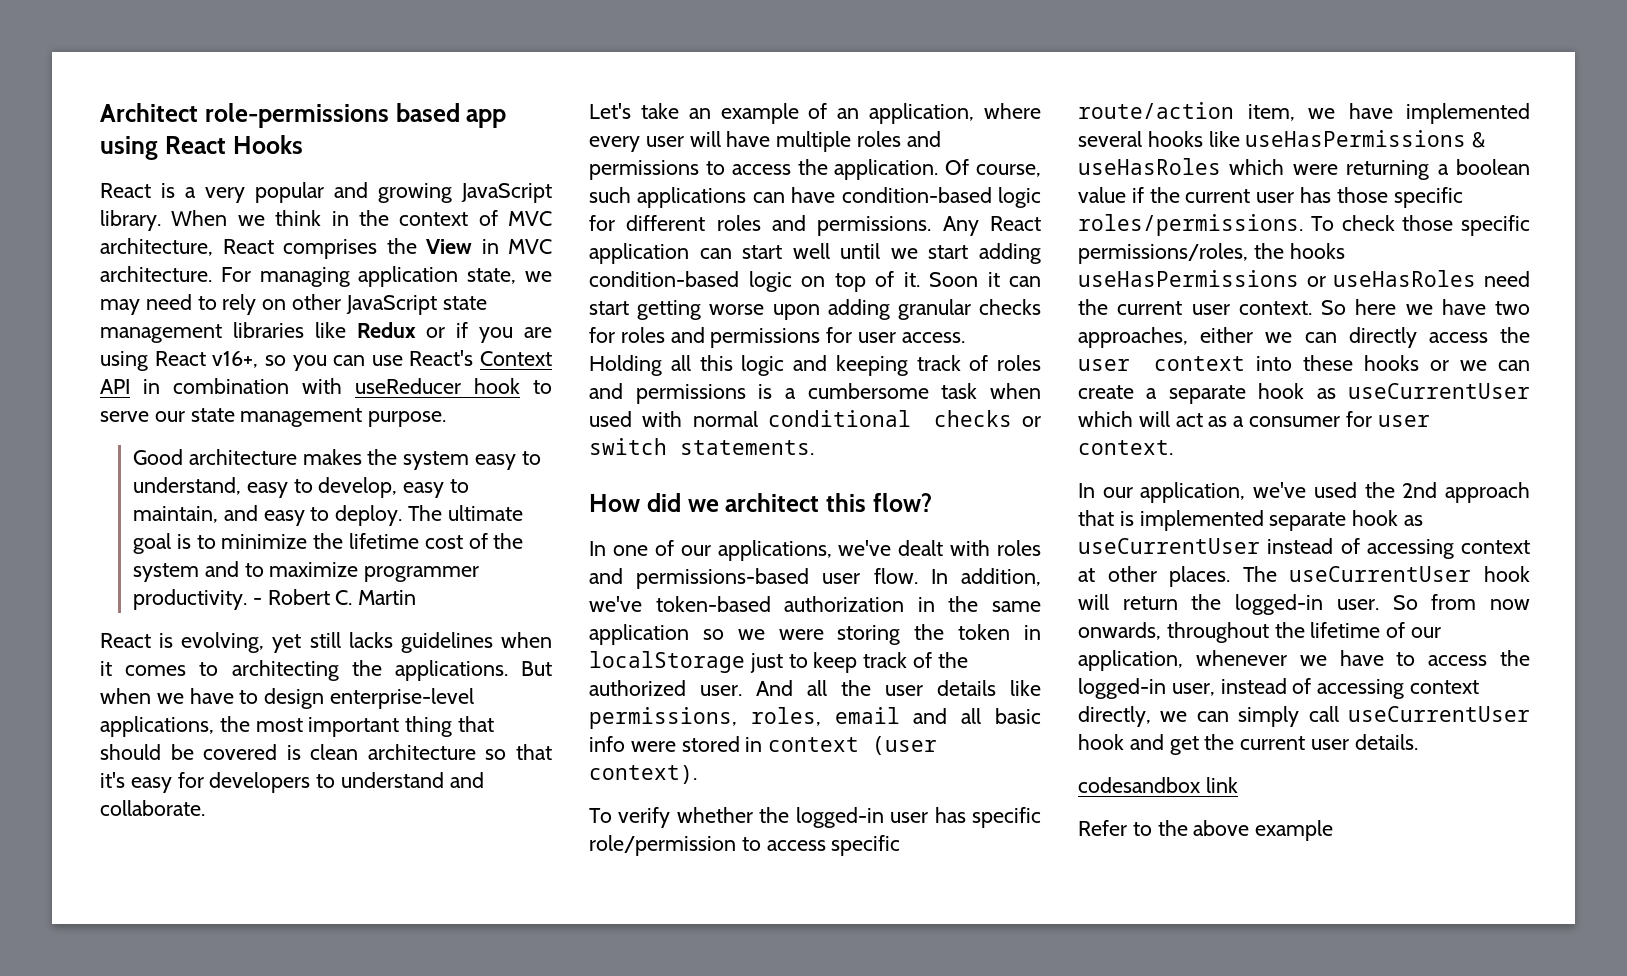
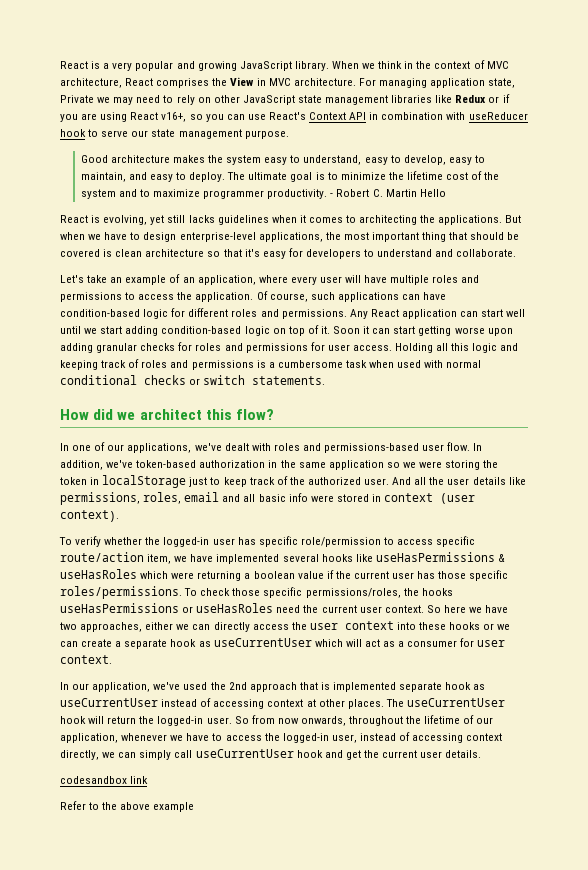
- Architect role-permissions based app using React Hooks
- For managing application state, we may need to rely on other JavaScript state management libraries like Redux or if you are using React v16+, so you can use React's Context API in combination with useReducer hook to serve our state management purpose.
+ For managing application state, Private we may need to rely on other JavaScript state management libraries like Redux or if you are using React v16+, so you can use React's Context API in combination with useReducer hook to serve our state management purpose.
- - Robert C. Martin
+ - Robert C. Martin Hello

